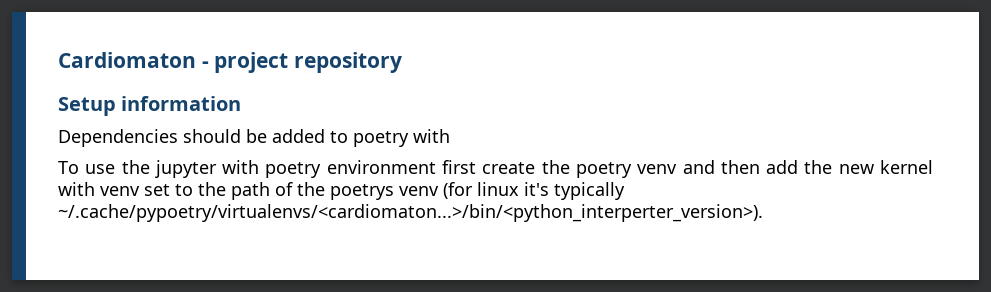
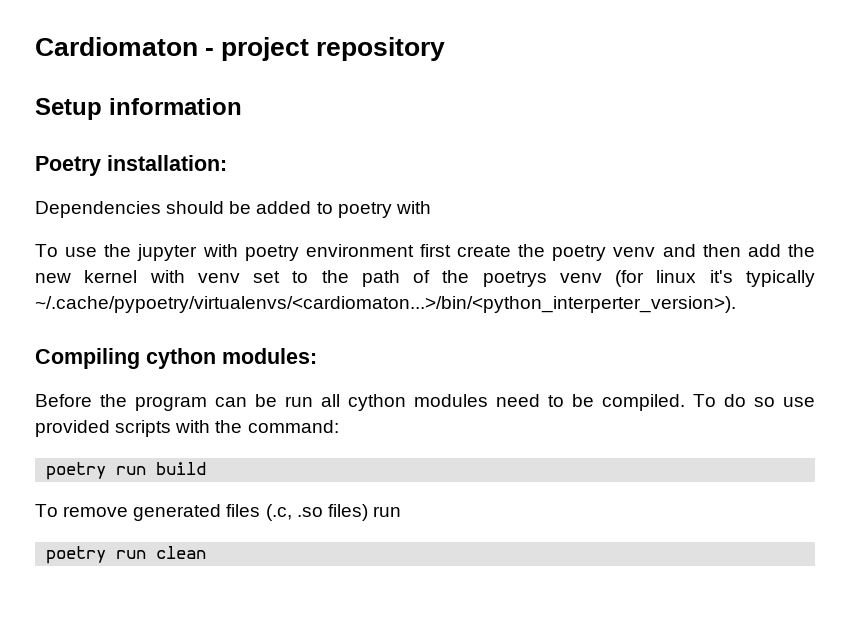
+ Poetry installation:
+ Compiling cython modules:
+ Before the program can be run all cython modules need to be compiled. To do so use provided scripts with the command:
+ poetry run build
+ To remove generated files (.c, .so files) run
+ poetry run clean

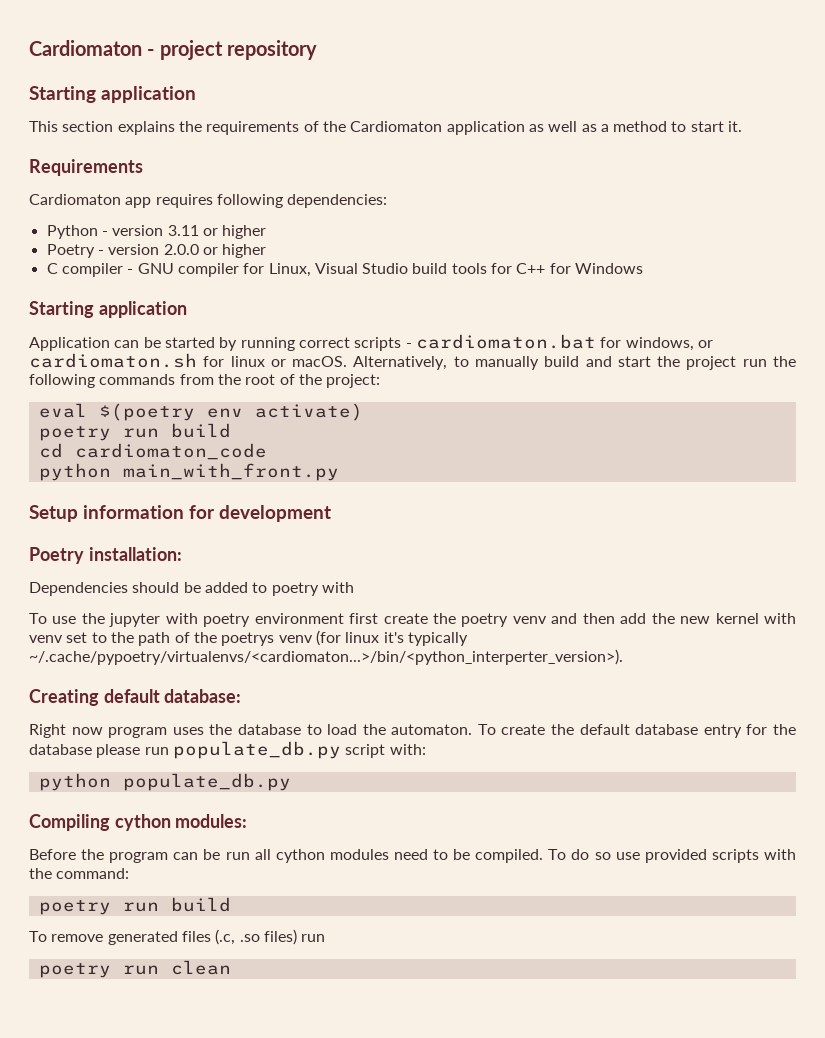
  Cardiomaton - project repository
+ Starting application
+ This section explains the requirements of the Cardiomaton application as well as a method to start it.
+ Requirements
+ Cardiomaton app requires following dependencies:
+ Python - version 3.11 or higher
+ Poetry - version 2.0.0 or higher
+ C compiler - GNU compiler for Linux, Visual Studio build tools for C++ for Windows
+ Starting application
+ Application can be started by running correct scripts - cardiomaton.bat for windows, or cardiomaton.sh for linux or macOS. Alternatively, to manually build and start the project run the following commands from the root of the project:
+ eval $(poetry env activate)
+ poetry run build
+ cd cardiomaton_code
+ python main_with_front.py
- Setup information
+ Setup information for development
+ Creating default database:
+ Right now program uses the database to load the automaton. To create the default database entry for the database please run populate_db.py script with:
+ python populate_db.py

